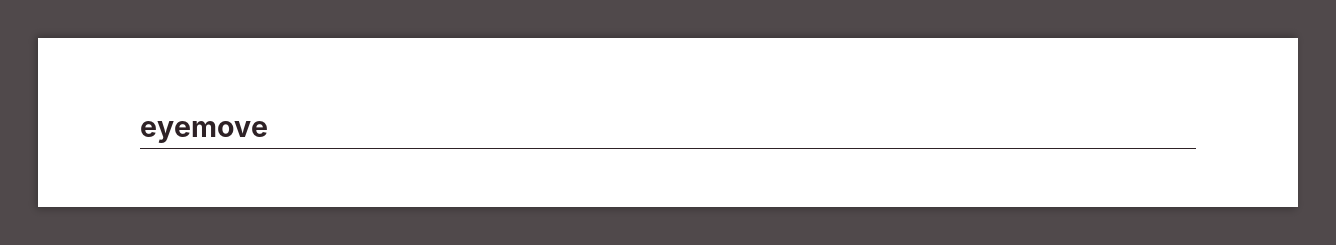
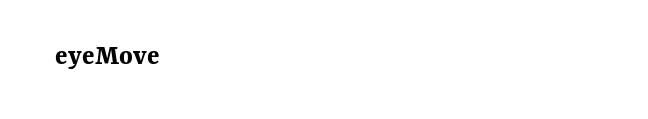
- eyemove
+ eyeMove

